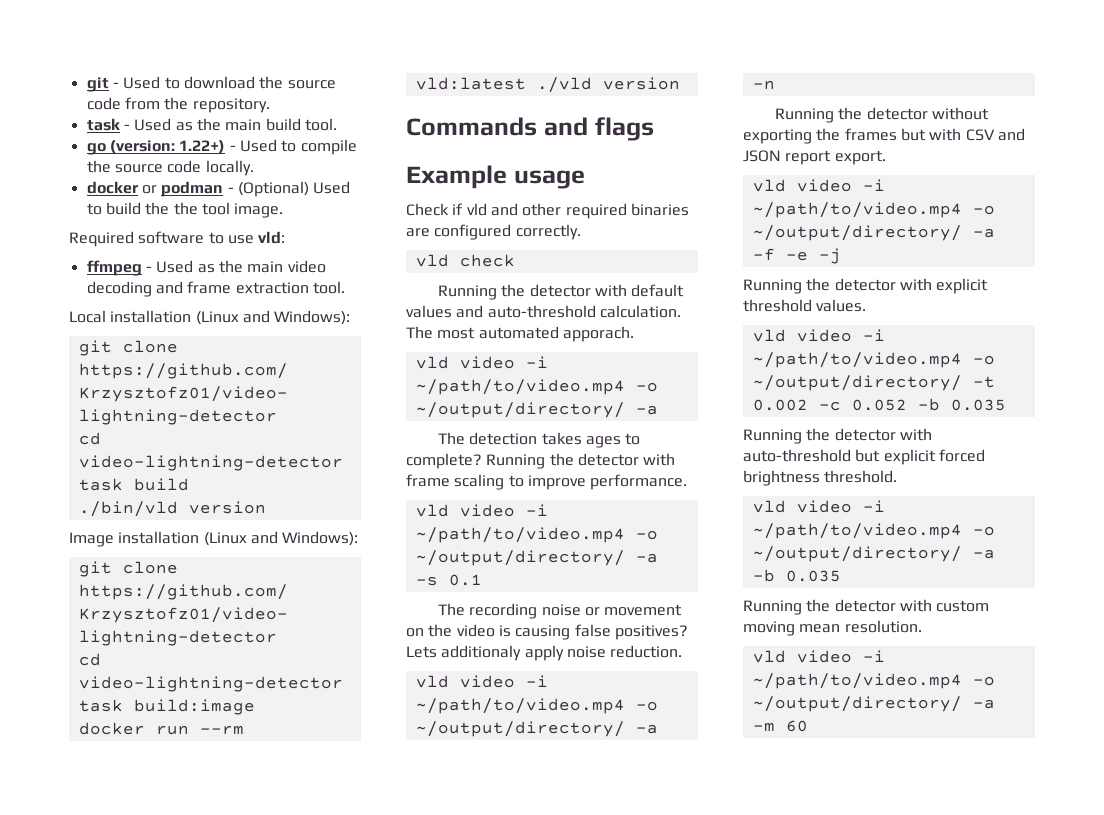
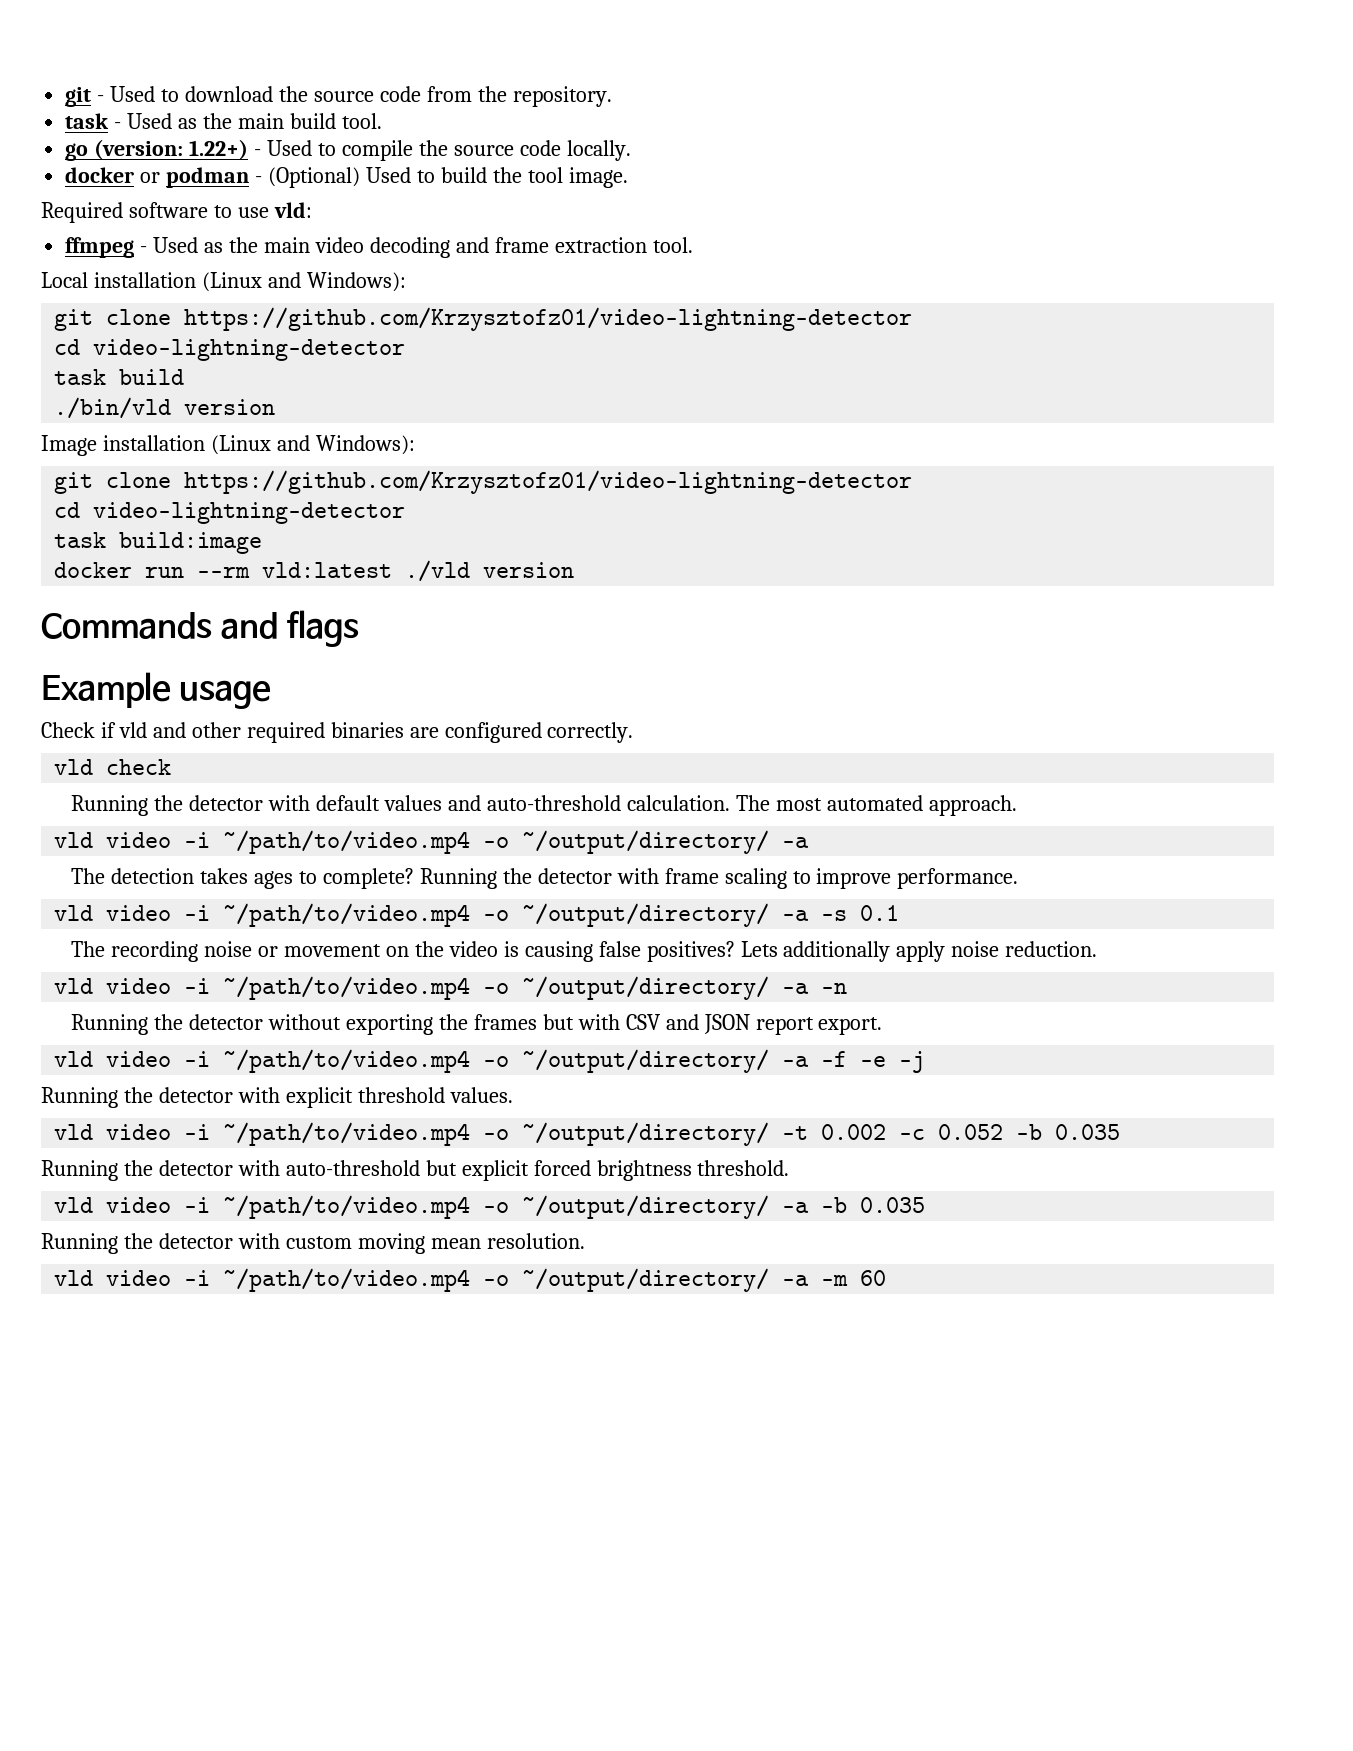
- docker or podman - (Optional) Used to build the the tool image.
+ docker or podman - (Optional) Used to build the tool image.
- The most automated apporach.
+ The most automated approach.
- Lets additionaly apply noise reduction.
+ Lets additionally apply noise reduction.

